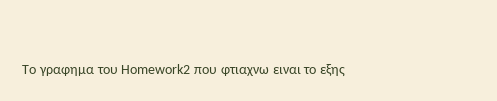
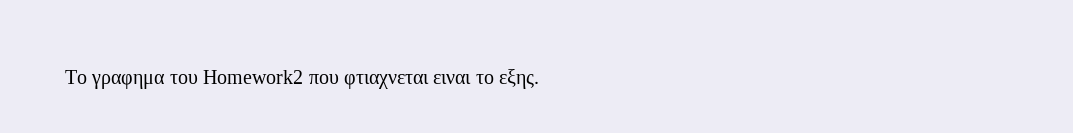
- Το γραφημα του Homework2 που φτιαχνω ειναι το εξης
+ Το γραφημα του Homework2 που φτιαχνεται ειναι το εξης.

